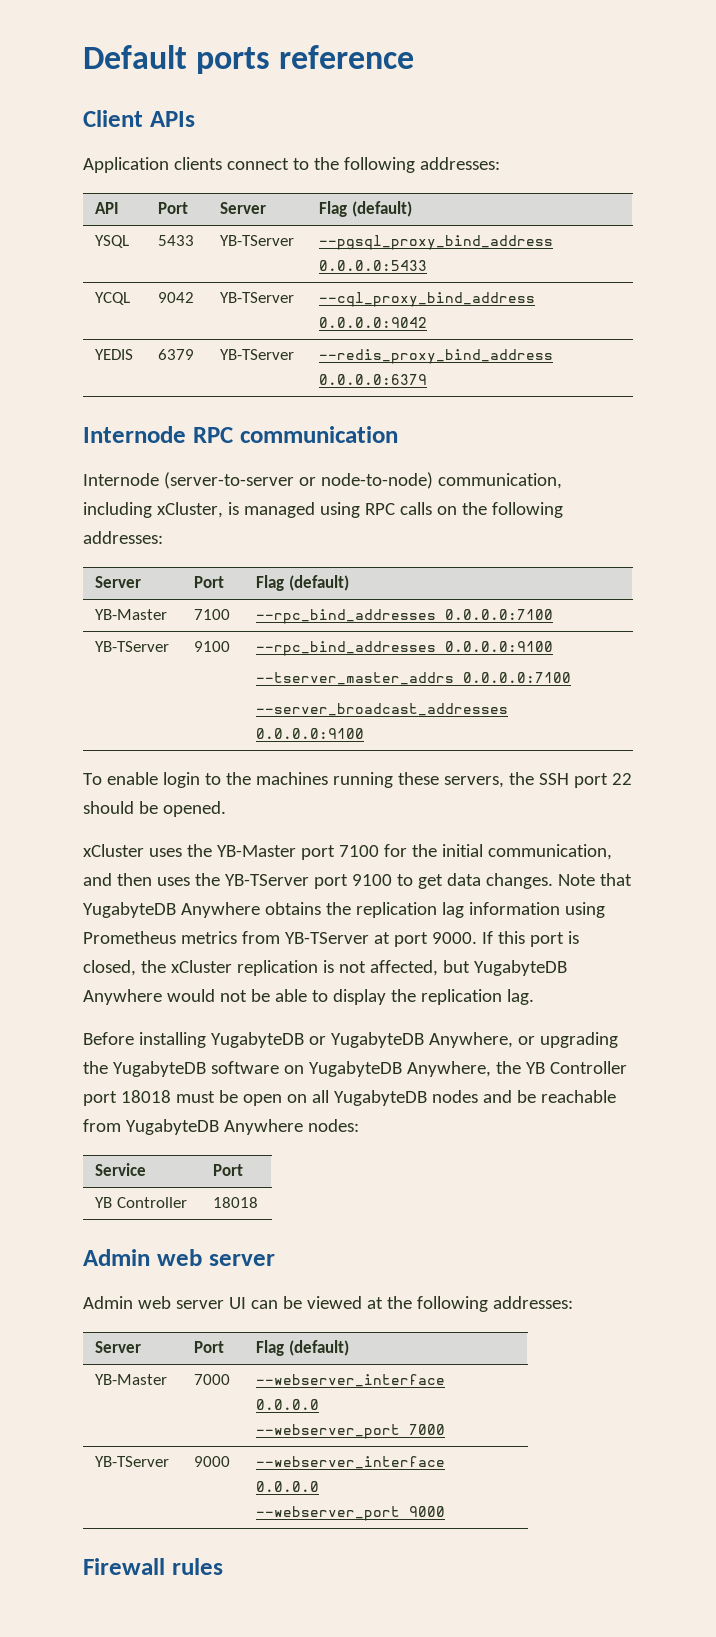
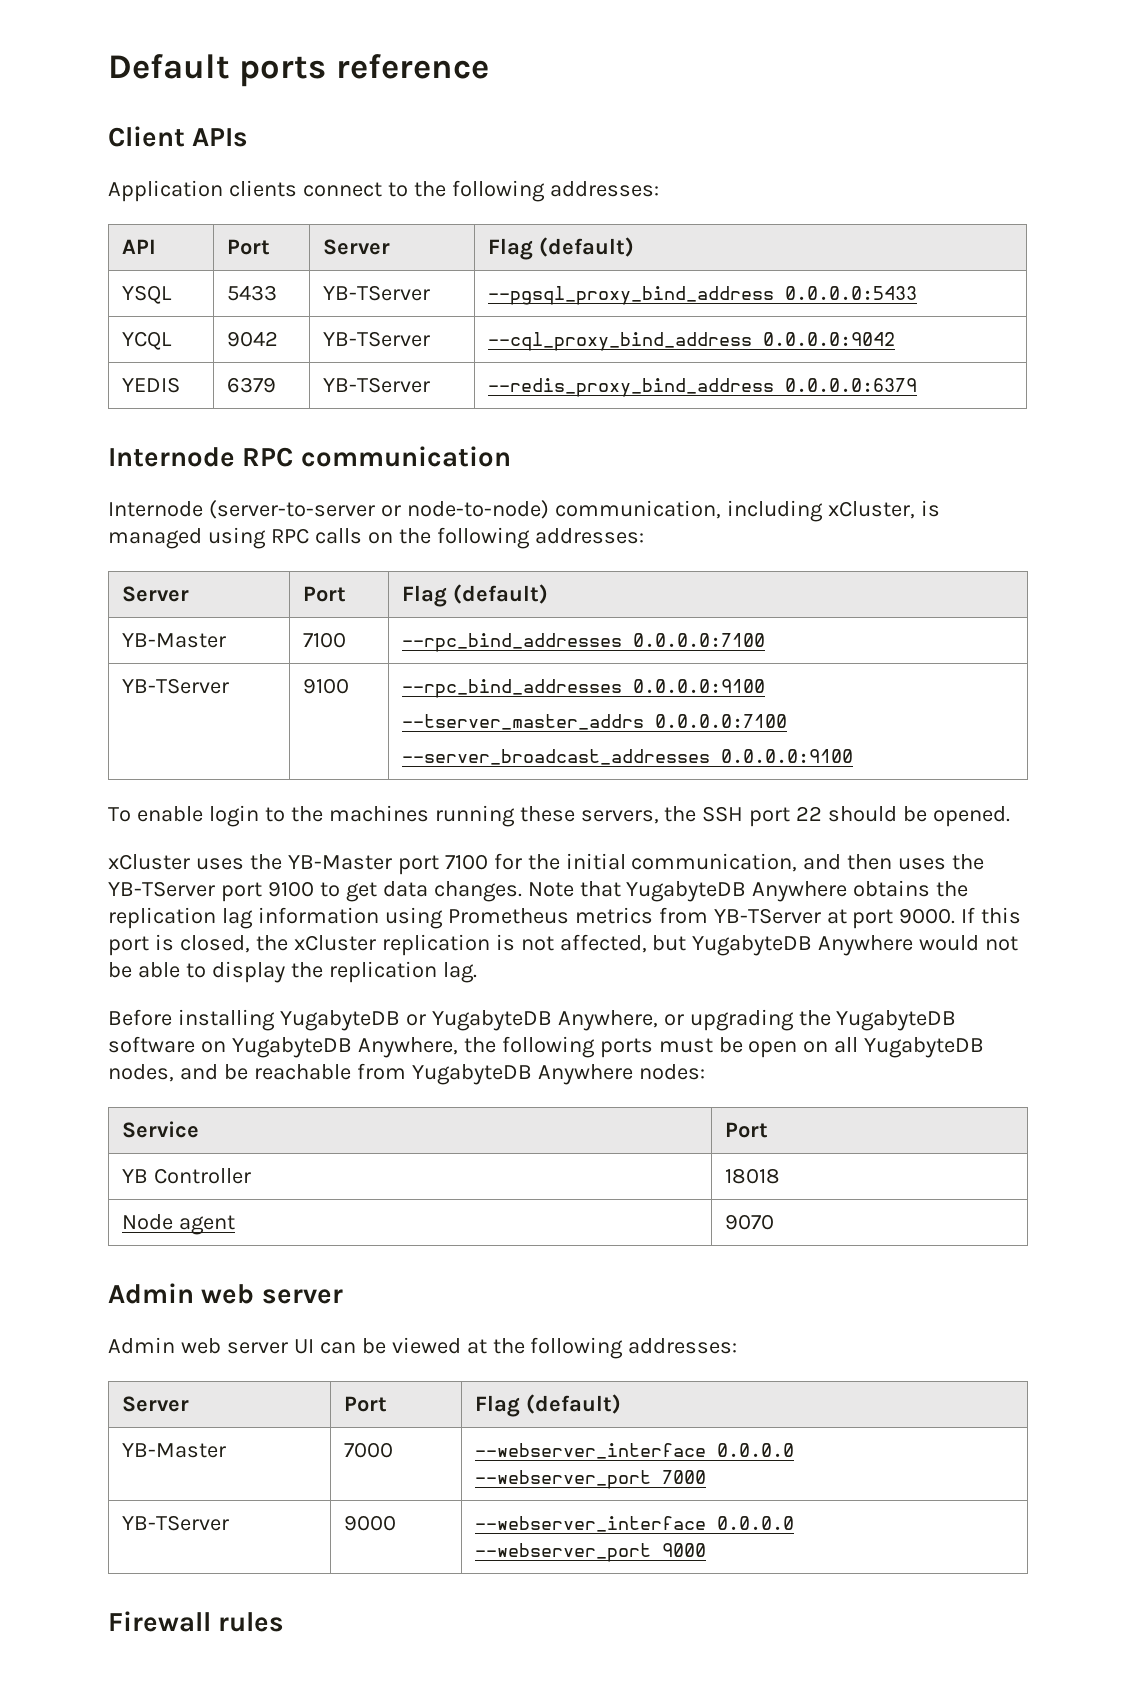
- Before installing YugabyteDB or YugabyteDB Anywhere, or upgrading the YugabyteDB software on YugabyteDB Anywhere, the YB Controller port 18018 must be open on all YugabyteDB nodes and be reachable from YugabyteDB Anywhere nodes:
+ Before installing YugabyteDB or YugabyteDB Anywhere, or upgrading the YugabyteDB software on YugabyteDB Anywhere, the following ports must be open on all YugabyteDB nodes, and be reachable from YugabyteDB Anywhere nodes:
+ Node agent | 9070

